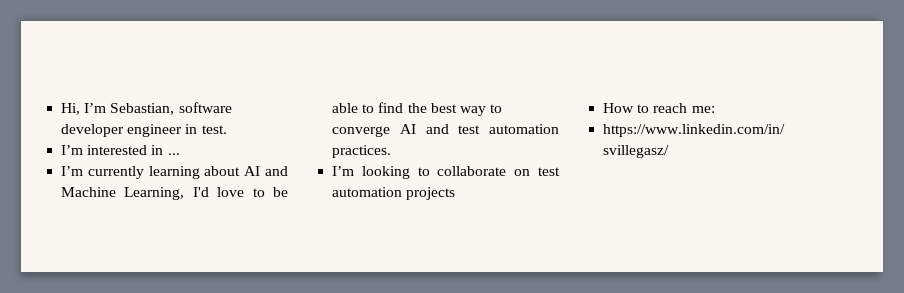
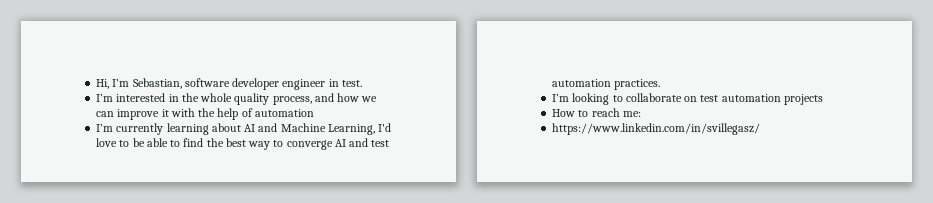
- I’m interested in ...
+ I’m interested in the whole quality process, and how we can improve it with the help of automation

